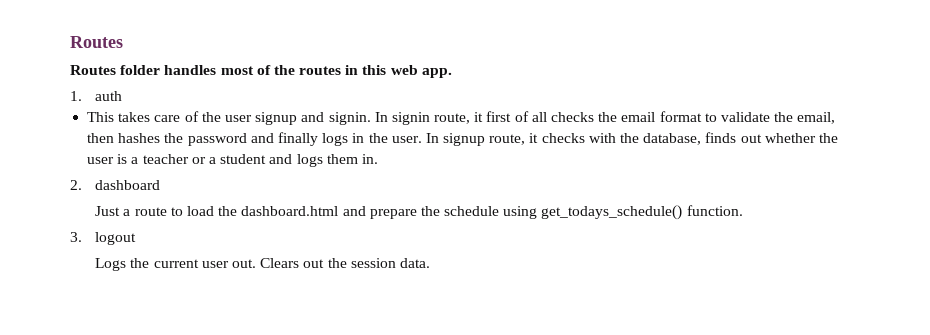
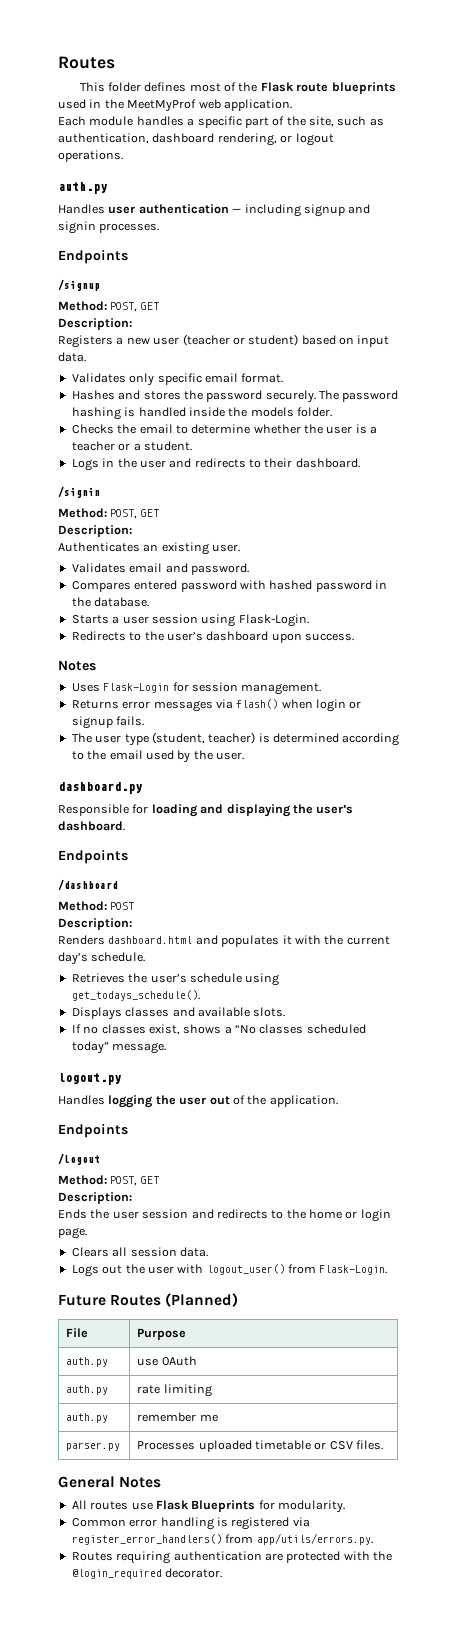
- Routes folder handles most of the routes in this web app.
- 1. auth
- This takes care of the user signup and signin. In signin route, it first of all checks the email format to validate the email, then hashes the password and finally logs in the user. In signup route, it checks with the database, finds out whether the user is a teacher or a student and logs them in.
- 2. dashboard
- Just a route to load the dashboard.html and prepare the schedule using get_todays_schedule() function.
- 3. logout
- Logs the current user out. Clears out the session data.
+ This folder defines most of the Flask route blueprints used in the MeetMyProf web application.
+ Each module handles a specific part of the site, such as authentication, dashboard rendering, or logout operations.
+ auth.py
+ Handles user authentication — including signup and signin processes.
+ Endpoints
+ /signup
+ Method: POST, GET
+ Description:
+ Registers a new user (teacher or student) based on input data.
+ Validates only specific email format.
+ Hashes and stores the password securely. The password hashing is handled inside the models folder.
+ Checks the email to determine whether the user is a teacher or a student.
+ Logs in the user and redirects to their dashboard.
+ /signin
+ Method: POST, GET
+ Description:
+ Authenticates an existing user.
+ Validates email and password.
+ Compares entered password with hashed password in the database.
+ Starts a user session using Flask-Login.
+ Redirects to the user’s dashboard upon success.
+ Notes
+ Uses Flask-Login for session management.
+ Returns error messages via flash() when login or signup fails.
+ The user type (student, teacher) is determined according to the email used by the user.
+ dashboard.py
+ Responsible for loading and displaying the user’s dashboard.
+ Endpoints
+ /dashboard
+ Method: POST
+ Description:
+ Renders dashboard.html and populates it with the current day’s schedule.
+ Retrieves the user’s schedule using get_todays_schedule().
+ Displays classes and available slots.
+ If no classes exist, shows a “No classes scheduled today” message.
+ logout.py
+ Handles logging the user out of the application.
+ Endpoints
+ /logout
+ Method: POST, GET
+ Description:
+ Ends the user session and redirects to the home or login page.
+ Clears all session data.
+ Logs out the user with logout_user() from Flask-Login.
+ Future Routes (Planned)
+ File | Purpose
+ auth.py | use 0Auth
+ auth.py | rate limiting
+ auth.py | remember me
+ parser.py | Processes uploaded timetable or CSV files.
+ General Notes
+ All routes use Flask Blueprints for modularity.
+ Common error handling is registered via register_error_handlers() from app/utils/errors.py.
+ Routes requiring authentication are protected with the @login_required decorator.

